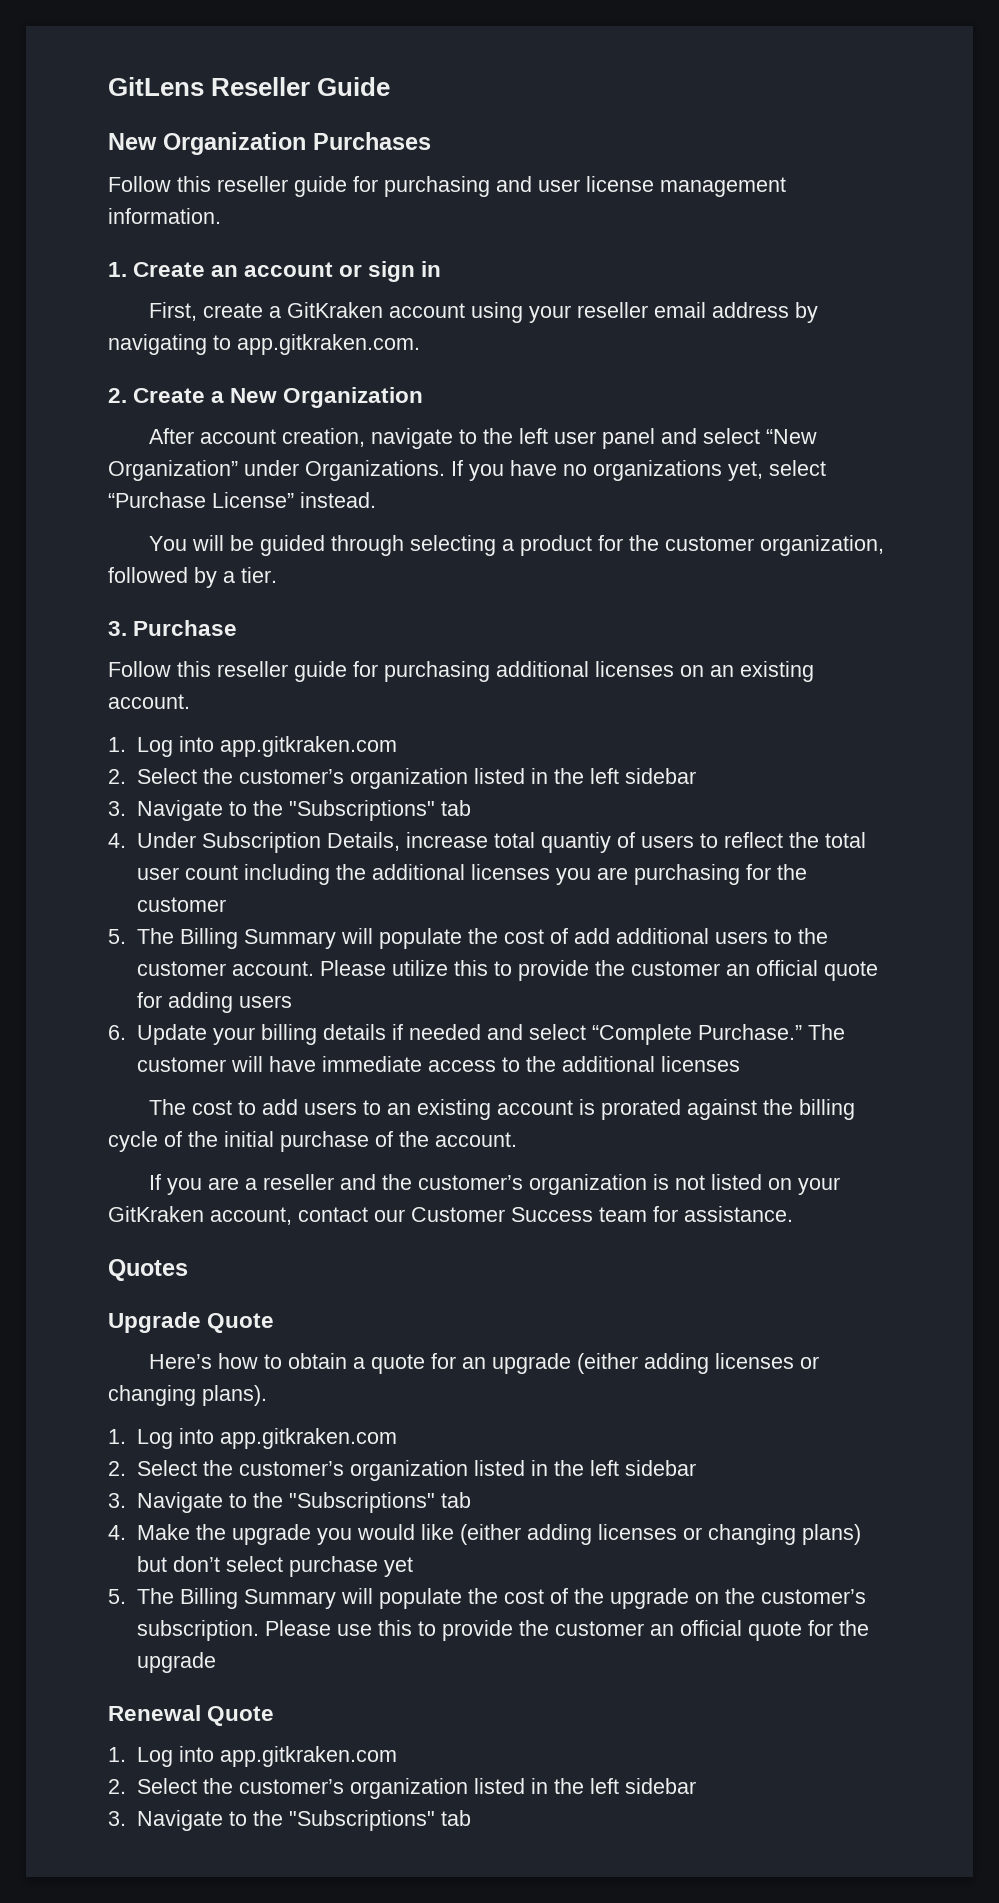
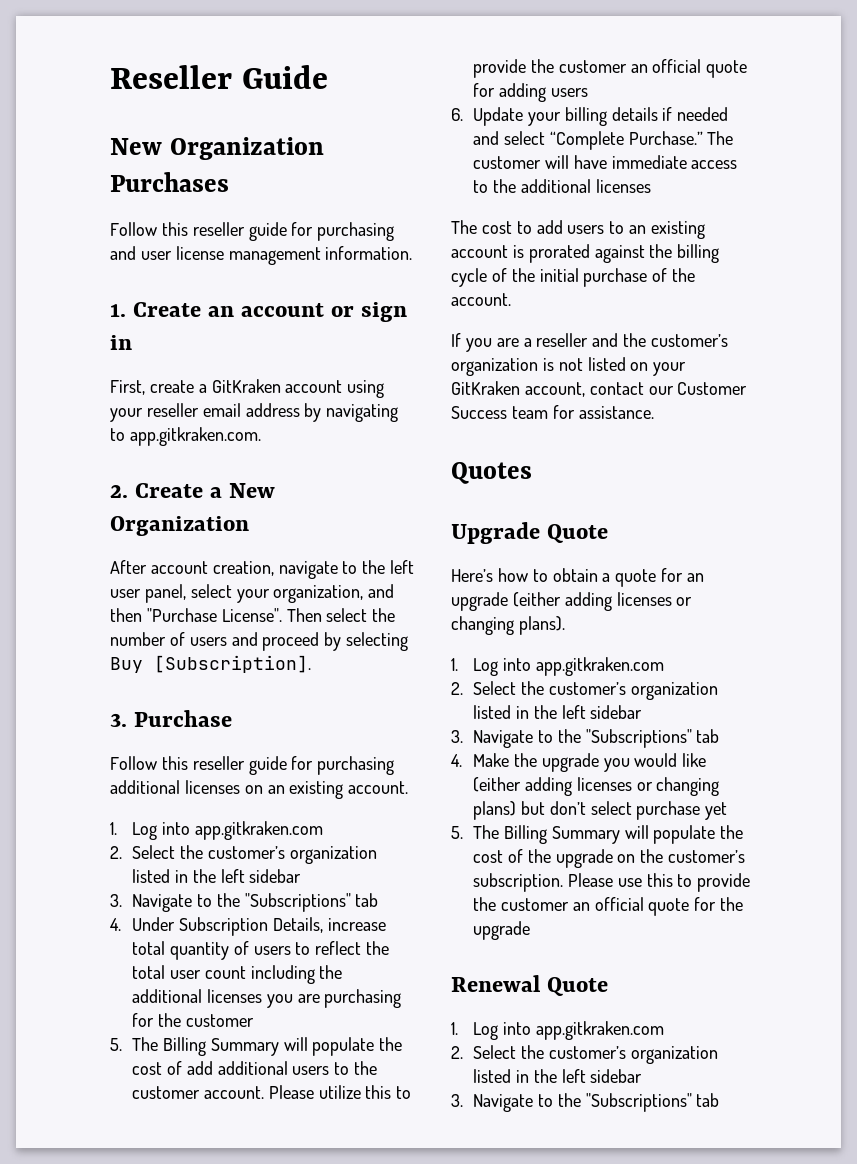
- GitLens Reseller Guide
+ Reseller Guide
- After account creation, navigate to the left user panel and select “New Organization” under Organizations. If you have no organizations yet, select “Purchase License” instead.
- You will be guided through selecting a product for the customer organization, followed by a tier.
+ After account creation, navigate to the left user panel, select your organization, and then "Purchase License". Then select the number of users and proceed by selecting Buy [Subscription].
- 4. Under Subscription Details, increase total quantiy of users to reflect the total user count including the additional licenses you are purchasing for the customer
+ 4. Under Subscription Details, increase total quantity of users to reflect the total user count including the additional licenses you are purchasing for the customer

